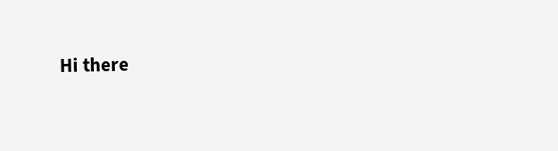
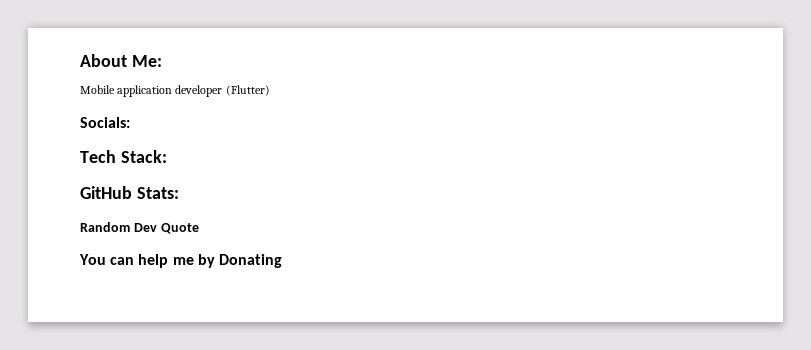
- Hi there
+ About Me:
+ Mobile application developer (Flutter)
+ Socials:
+ Tech Stack:
+ GitHub Stats:
+ Random Dev Quote
+ You can help me by Donating

